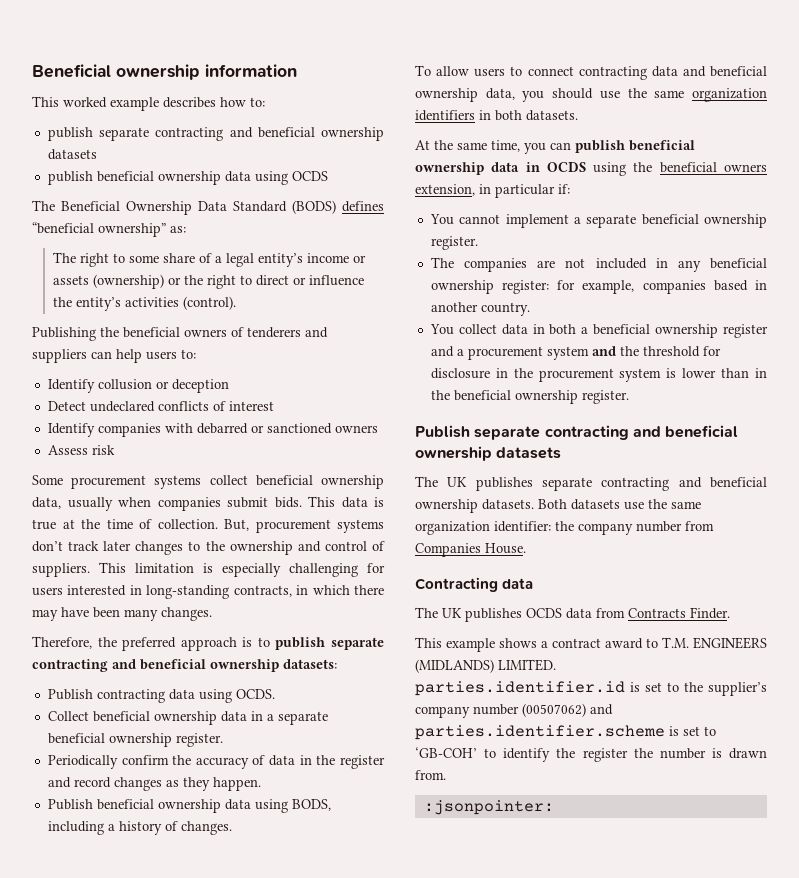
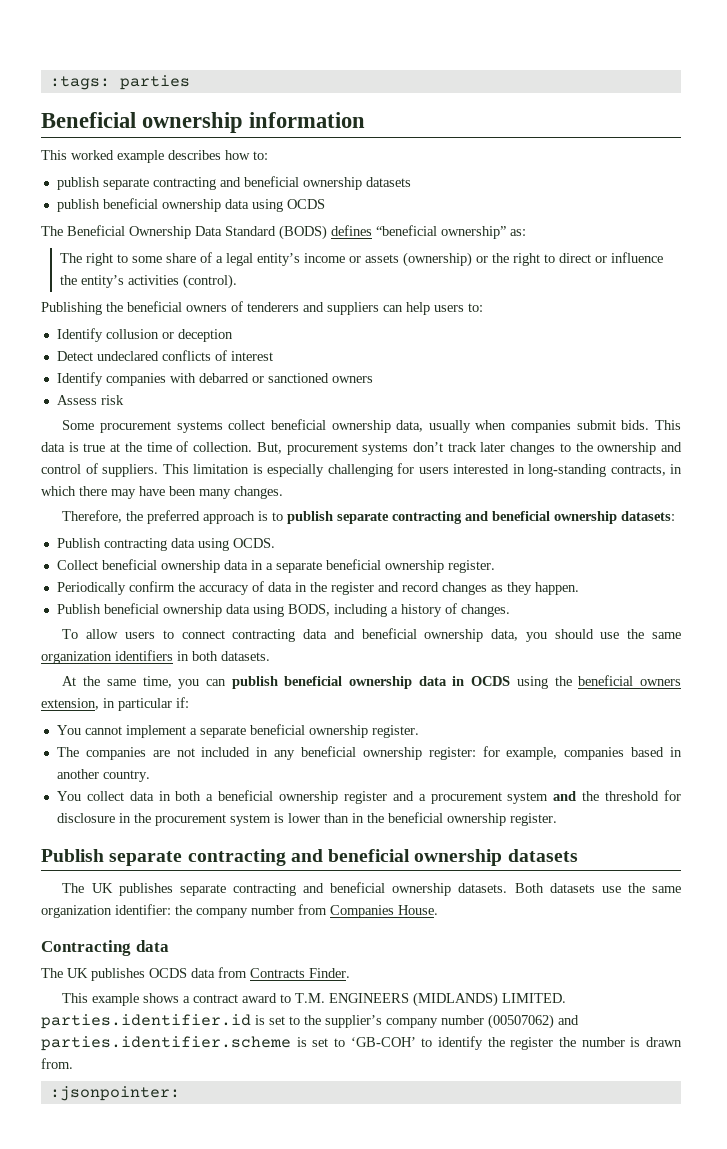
+ :tags: parties

